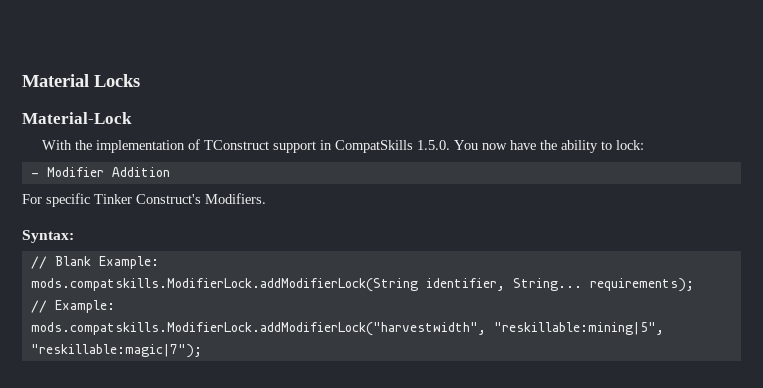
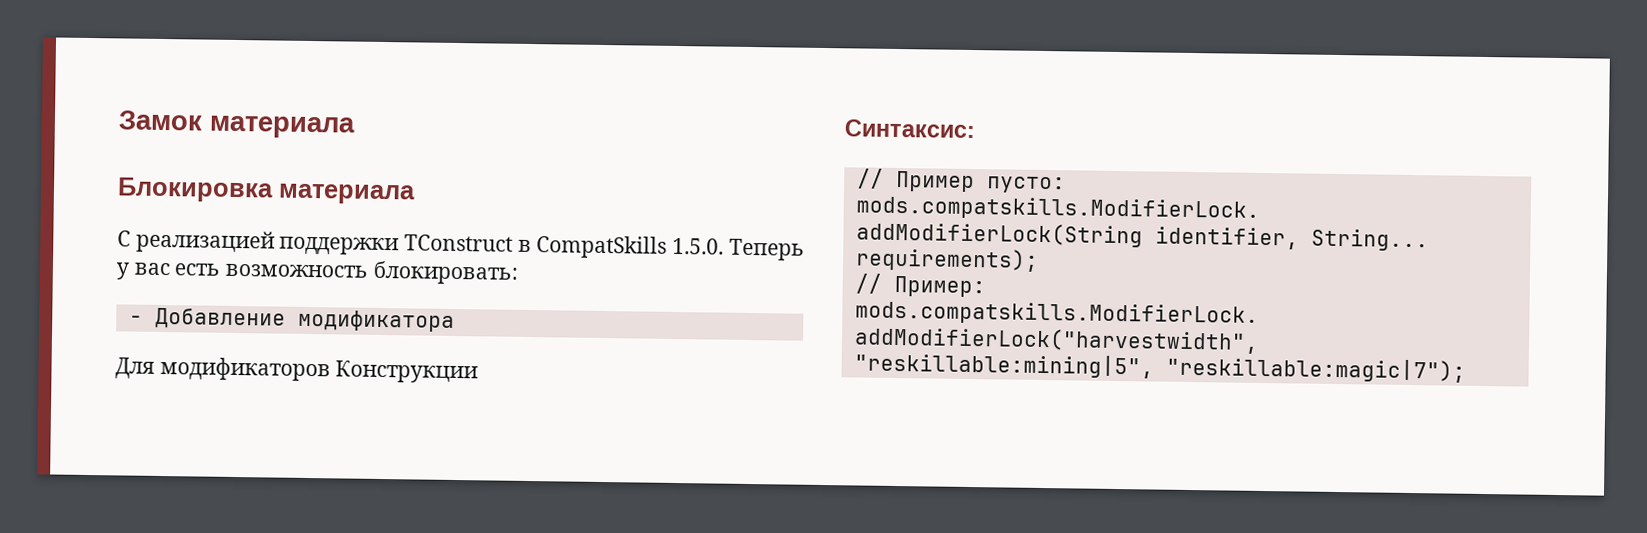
- Material Locks
- Material-Lock
- With the implementation of TConstruct support in CompatSkills 1.5.0. You now have the ability to lock:
- - Modifier Addition
- For specific Tinker Construct's Modifiers.
- Syntax:
- // Blank Example:
+ Замок материала
+ Блокировка материала
+ С реализацией поддержки TConstruct в CompatSkills 1.5.0. Теперь у вас есть возможность блокировать:
+ - Добавление модификатора
+ Для модификаторов Конструкции
+ Синтаксис:
+ // Пример пусто:
- // Example:
+ // Пример:

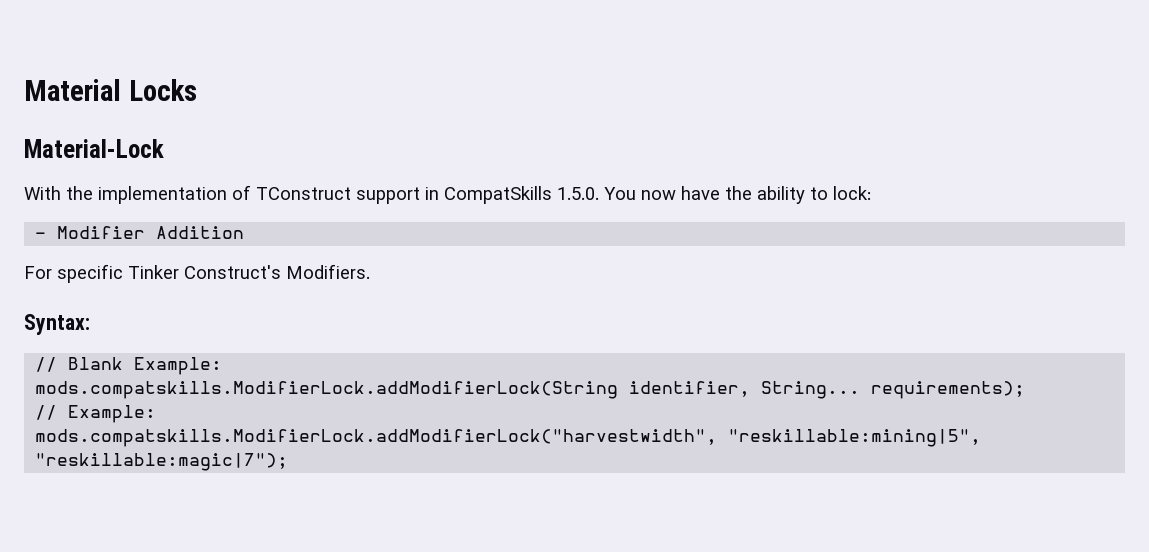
- Замок материала
- Блокировка материала
- С реализацией поддержки TConstruct в CompatSkills 1.5.0. Теперь у вас есть возможность блокировать:
- - Добавление модификатора
- Для модификаторов Конструкции
- Синтаксис:
- // Пример пусто:
+ Material Locks
+ Material-Lock
+ With the implementation of TConstruct support in CompatSkills 1.5.0. You now have the ability to lock:
+ - Modifier Addition
+ For specific Tinker Construct's Modifiers.
+ Syntax:
+ // Blank Example:
- // Пример:
+ // Example:

